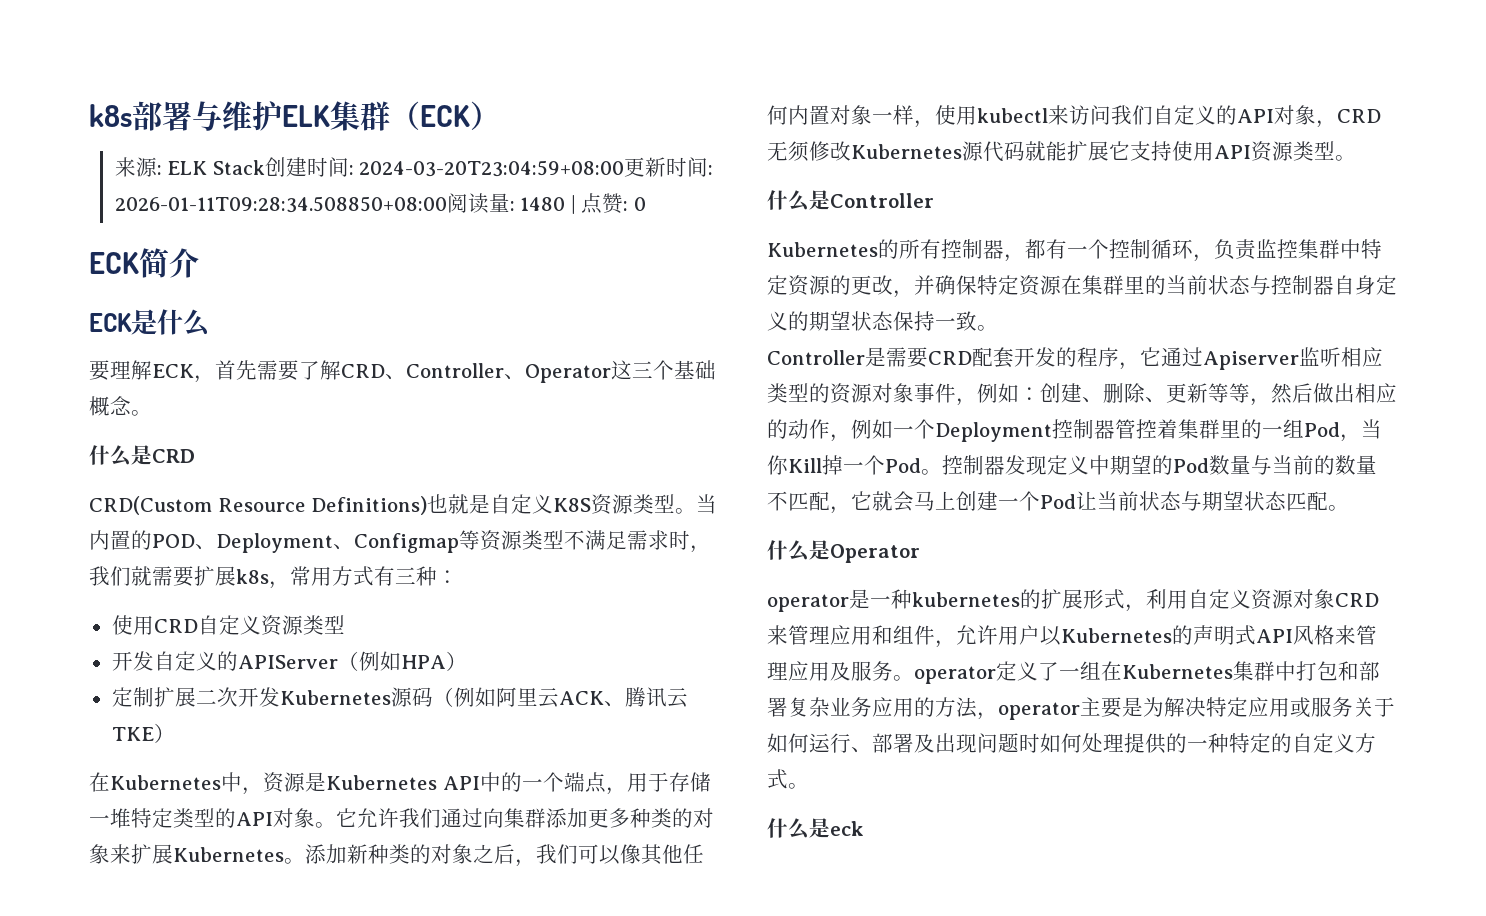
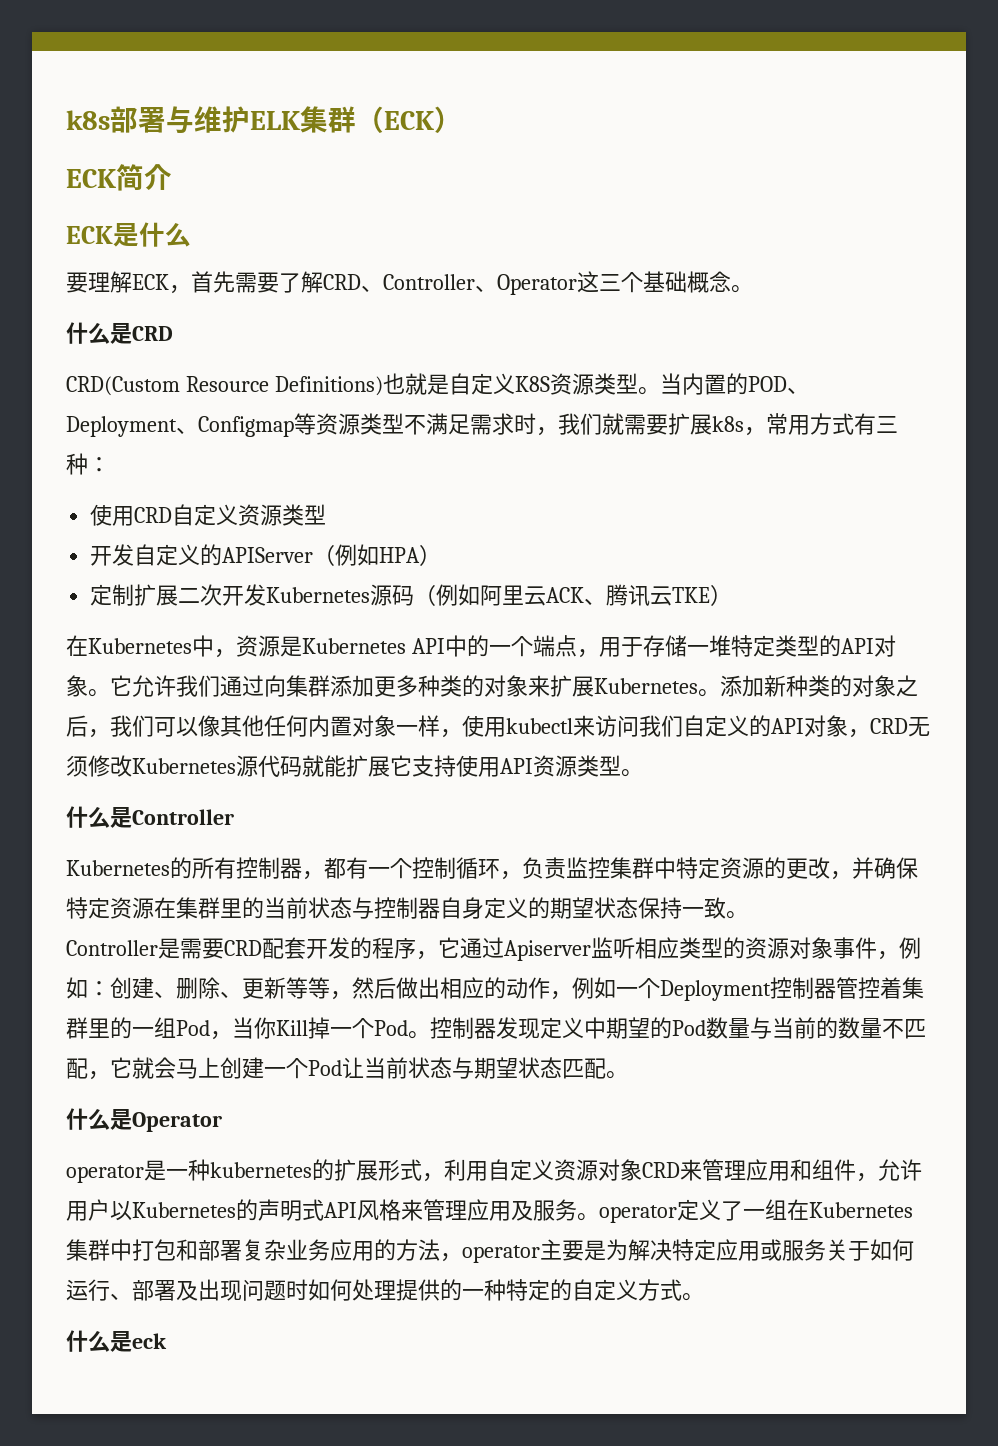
- 来源: ELK Stack创建时间: 2024-03-20T23:04:59+08:00更新时间: 2026-01-11T09:28:34.508850+08:00阅读量: 1480 | 点赞: 0

